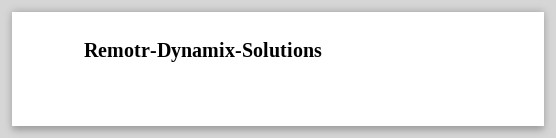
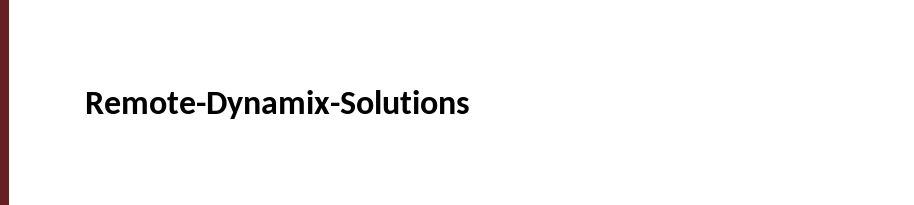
- Remotr-Dynamix-Solutions
+ Remote-Dynamix-Solutions

